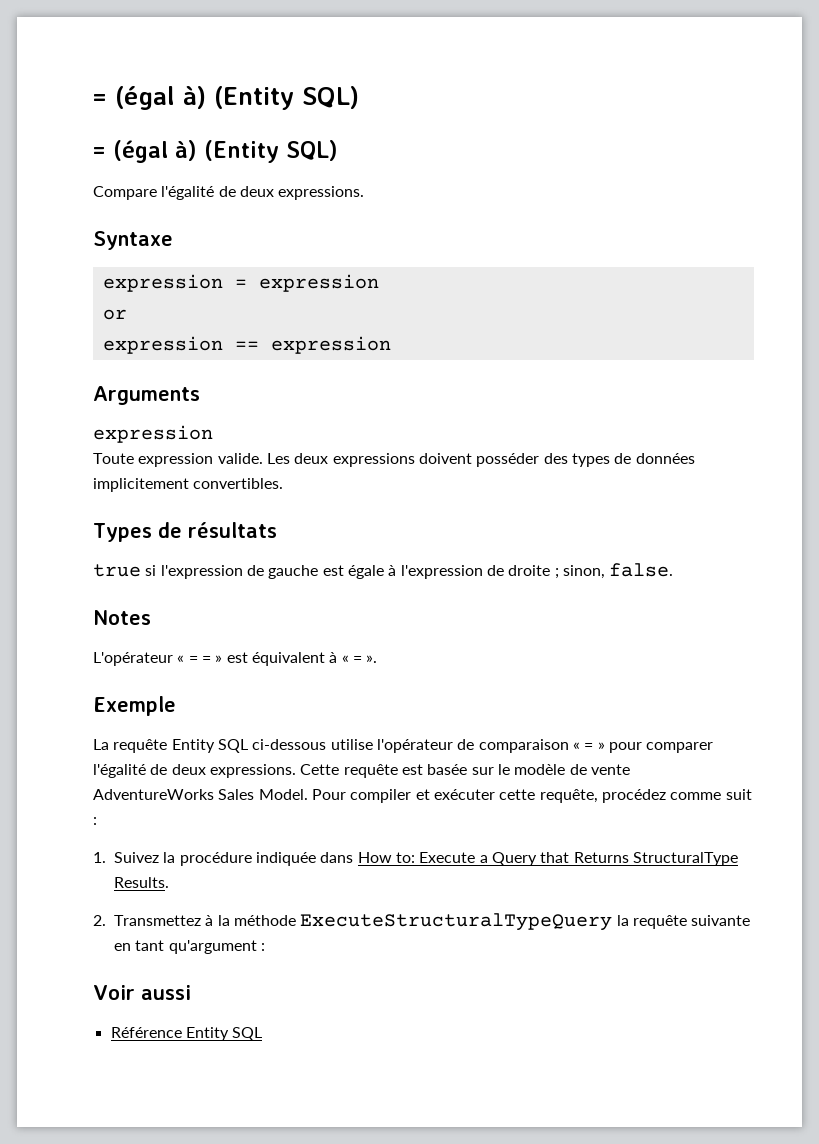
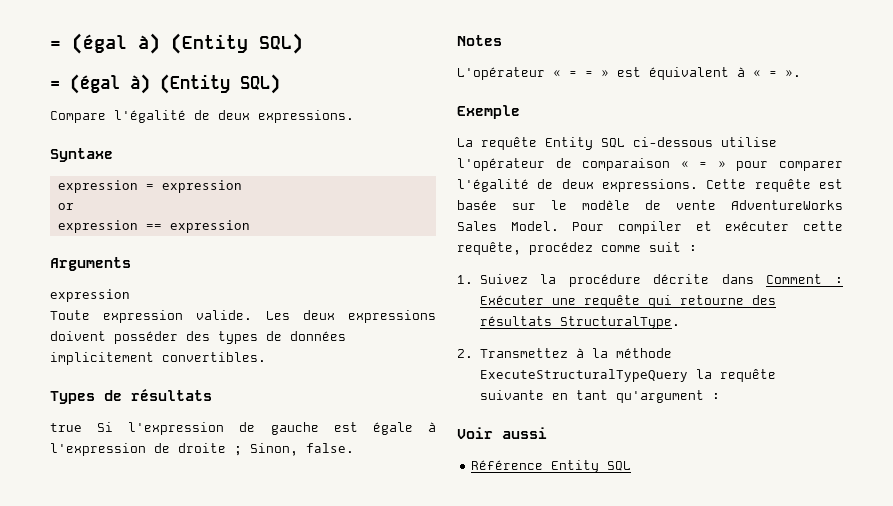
- true si l'expression de gauche est égale à l'expression de droite ; sinon, false.
+ true Si l'expression de gauche est égale à l'expression de droite ; Sinon, false.
- 1. Suivez la procédure indiquée dans How to: Execute a Query that Returns StructuralType Results.
+ 1. Suivez la procédure décrite dans Comment : Exécuter une requête qui retourne des résultats StructuralType.

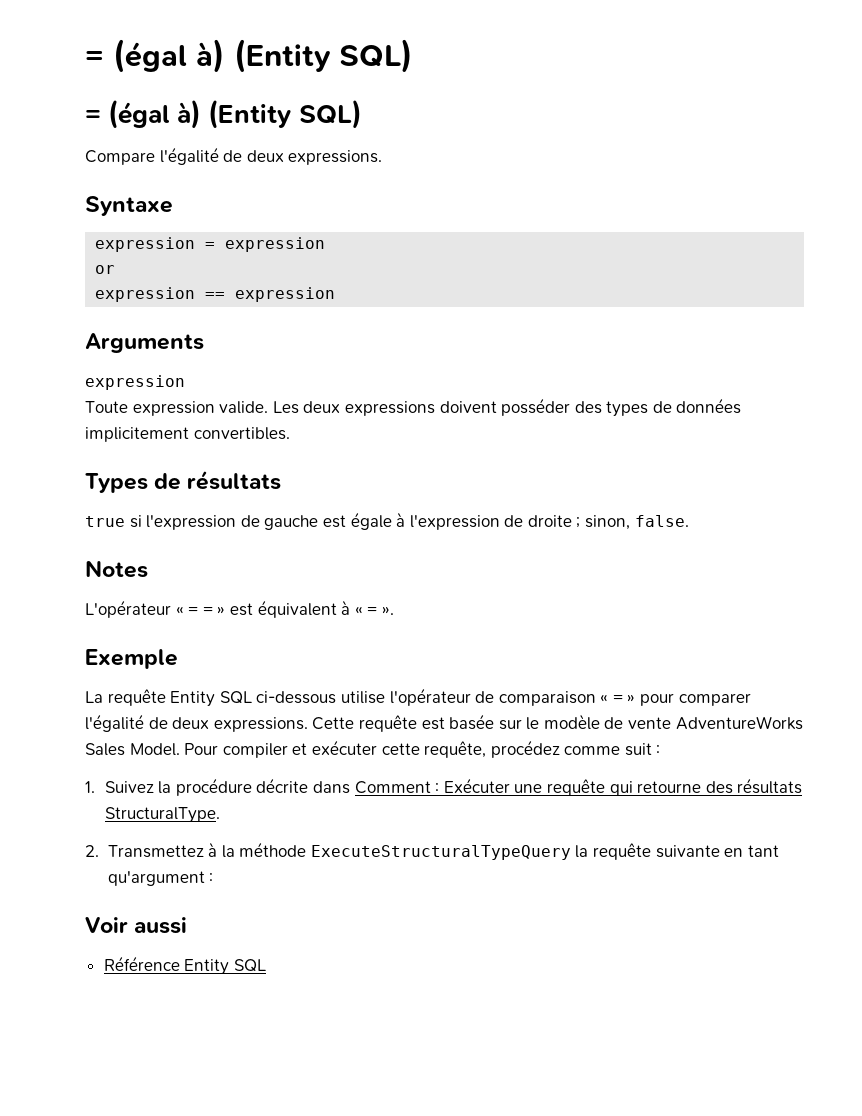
- true Si l'expression de gauche est égale à l'expression de droite ; Sinon, false.
+ true si l'expression de gauche est égale à l'expression de droite ; sinon, false.

